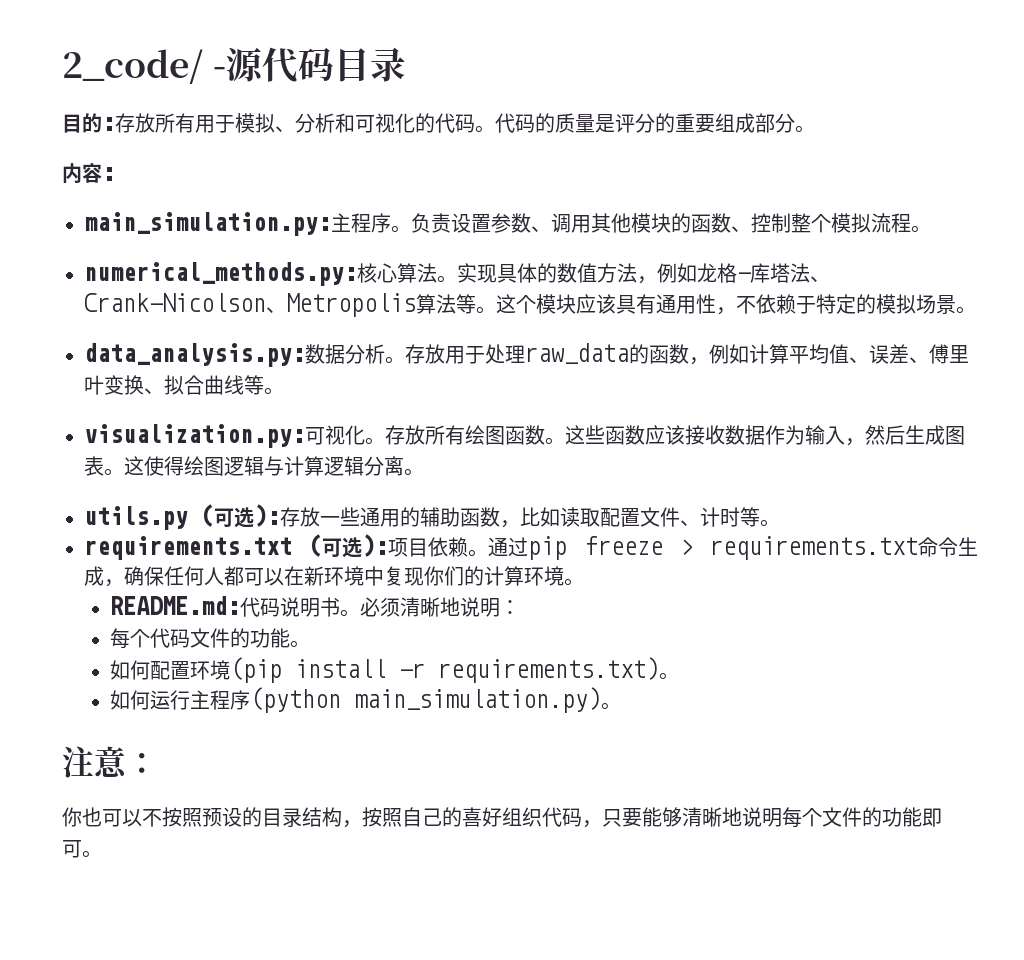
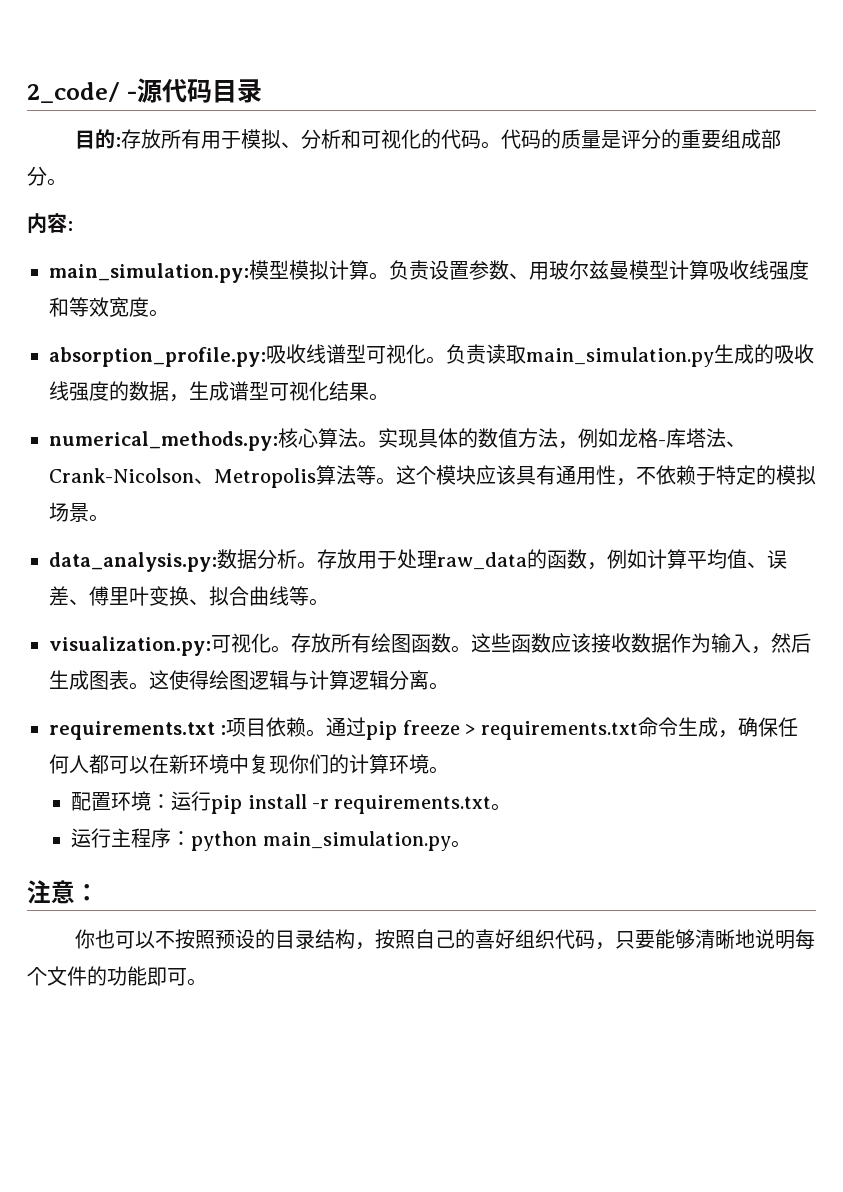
- main_simulation.py:主程序。
+ main_simulation.py:模型模拟计算。
- 负责设置参数、调用其他模块的函数、控制整个模拟流程。
+ 负责设置参数、用玻尔兹曼模型计算吸收线强度和等效宽度。
+ absorption_profile.py:吸收线谱型可视化。负责读取main_simulation.py生成的吸收线强度的数据，生成谱型可视化结果。
- utils.py (可选):存放一些通用的辅助函数，比如读取配置文件、计时等。
- requirements.txt (可选):项目依赖。
+ requirements.txt :项目依赖。
- README.md:代码说明书。必须清晰地说明：
- 每个代码文件的功能。
- 如何配置环境(pip install -r requirements.txt)。
- 如何运行主程序(python main_simulation.py)。
+ 配置环境：运行pip install -r requirements.txt。
+ 运行主程序：python main_simulation.py。

